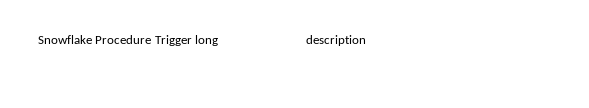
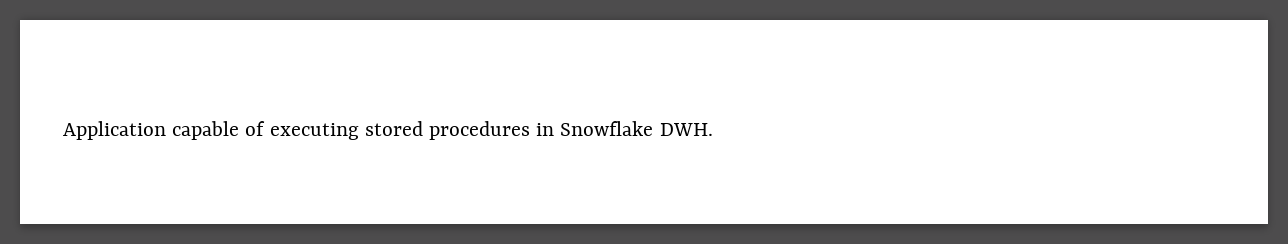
- Snowflake Procedure Trigger long description
+ Application capable of executing stored procedures in Snowflake DWH.

